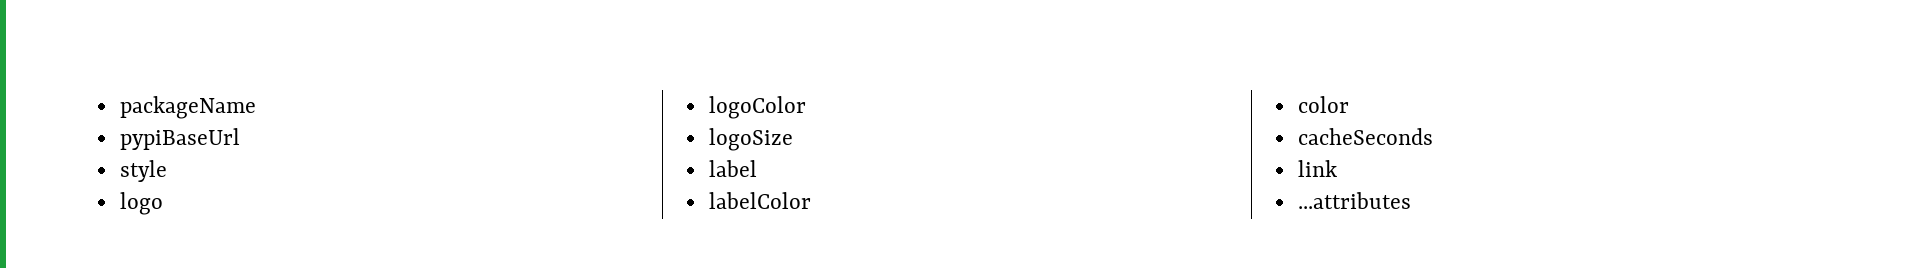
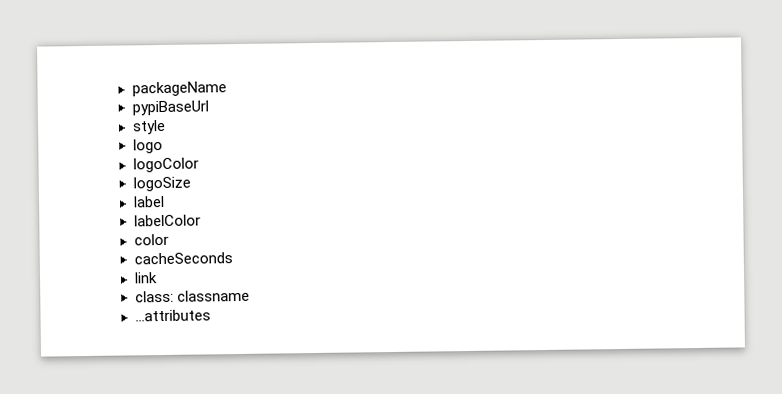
+ class: classname

